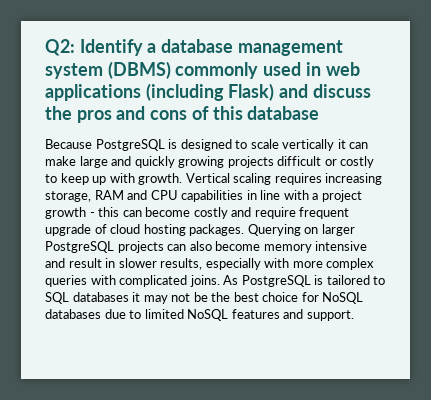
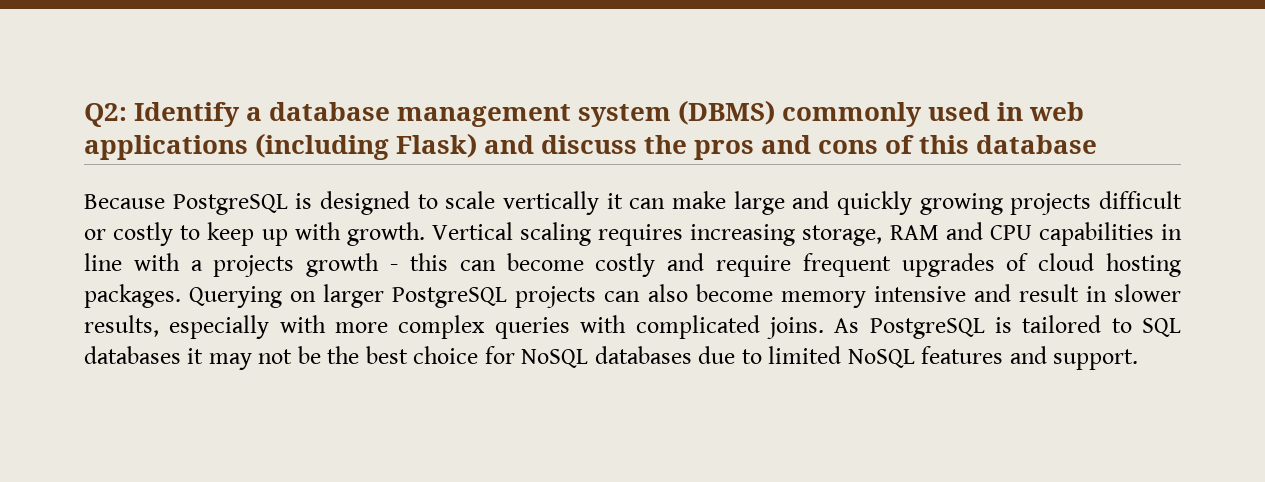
- Vertical scaling requires increasing storage, RAM and CPU capabilities in line with a project growth - this can become costly and require frequent upgrade of cloud hosting packages.
+ Vertical scaling requires increasing storage, RAM and CPU capabilities in line with a projects growth - this can become costly and require frequent upgrades of cloud hosting packages.

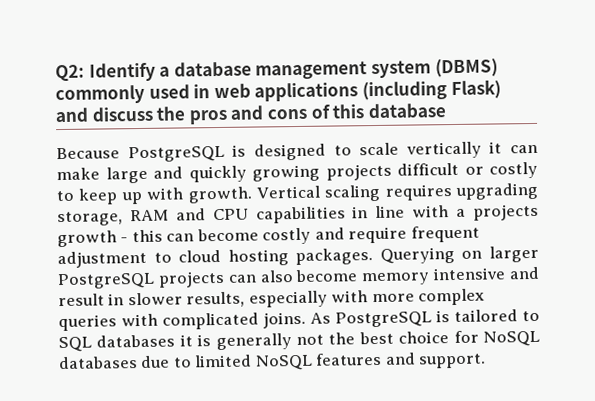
- Vertical scaling requires increasing storage, RAM and CPU capabilities in line with a projects growth - this can become costly and require frequent upgrades of cloud hosting packages.
+ Vertical scaling requires upgrading storage, RAM and CPU capabilities in line with a projects growth - this can become costly and require frequent adjustment to cloud hosting packages.
- As PostgreSQL is tailored to SQL databases it may not be the best choice for NoSQL databases due to limited NoSQL features and support.
+ As PostgreSQL is tailored to SQL databases it is generally not the best choice for NoSQL databases due to limited NoSQL features and support.

